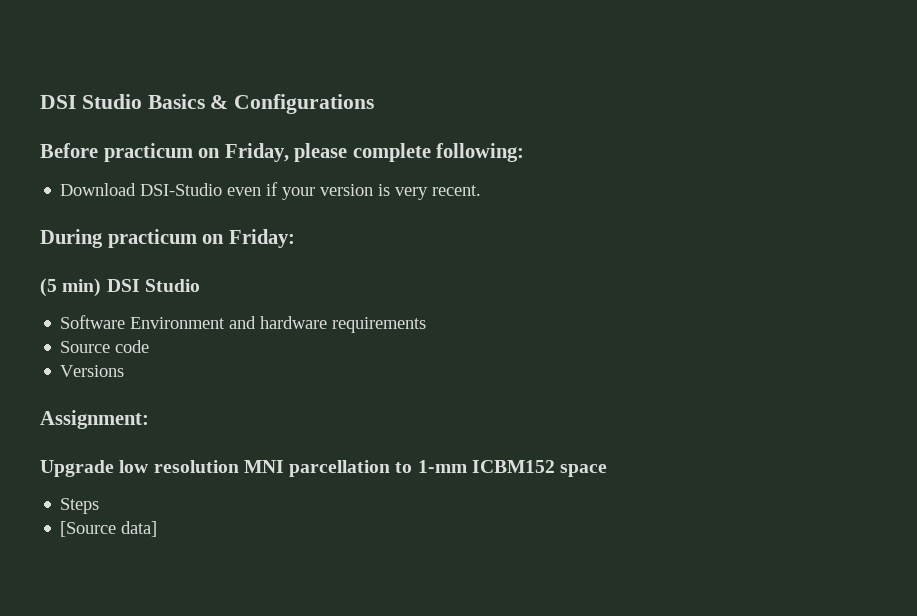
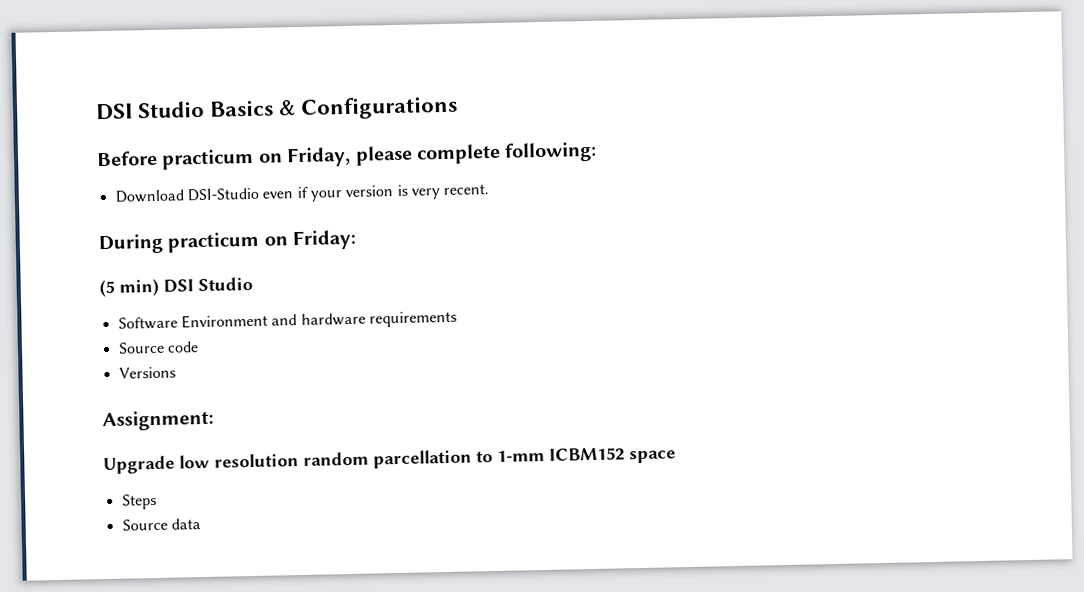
- Upgrade low resolution MNI parcellation to 1-mm ICBM152 space
+ Upgrade low resolution random parcellation to 1-mm ICBM152 space
- [Source data]
+ Source data

